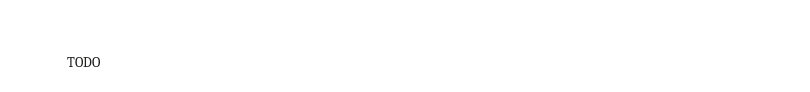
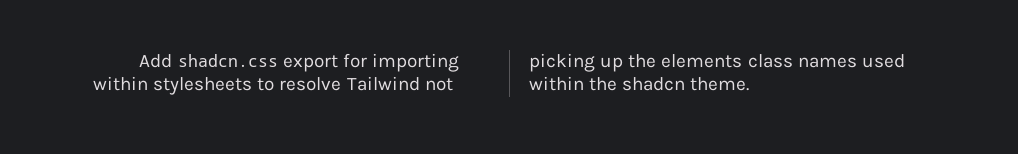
- TODO
+ Add shadcn.css export for importing within stylesheets to resolve Tailwind not picking up the elements class names used within the shadcn theme.

